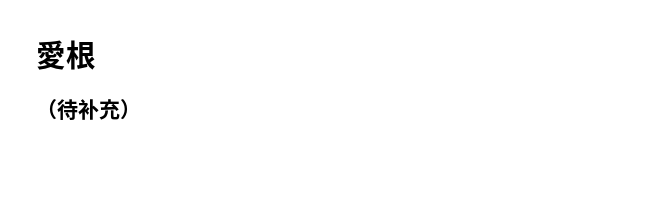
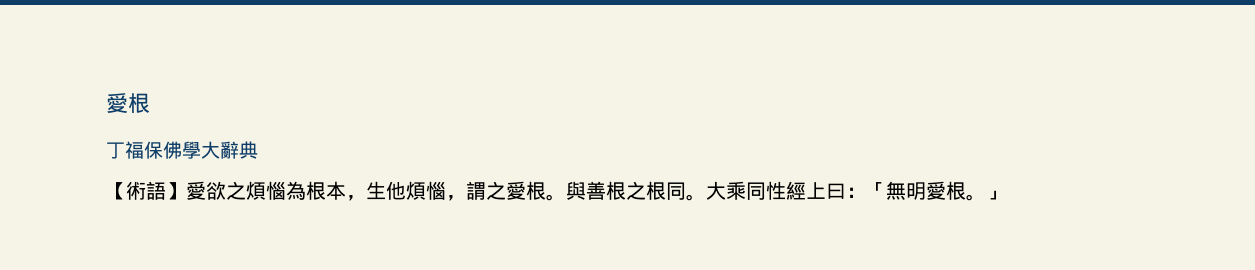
- （待补充）
+ 丁福保佛學大辭典
+ 【術語】愛欲之煩惱為根本，生他煩惱，謂之愛根。與善根之根同。大乘同性經上曰：「無明愛根。」

